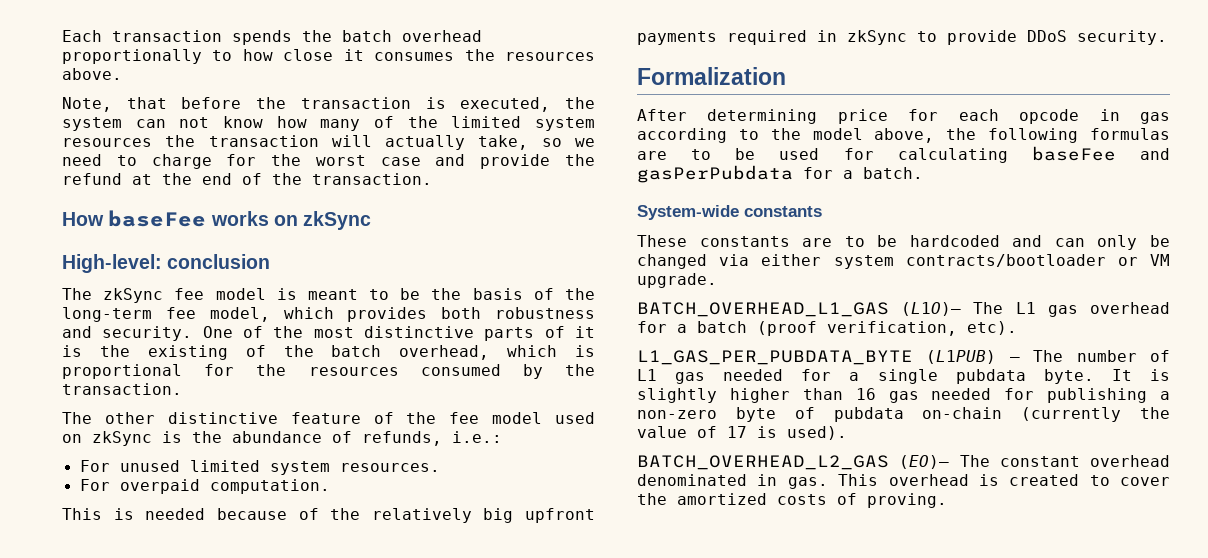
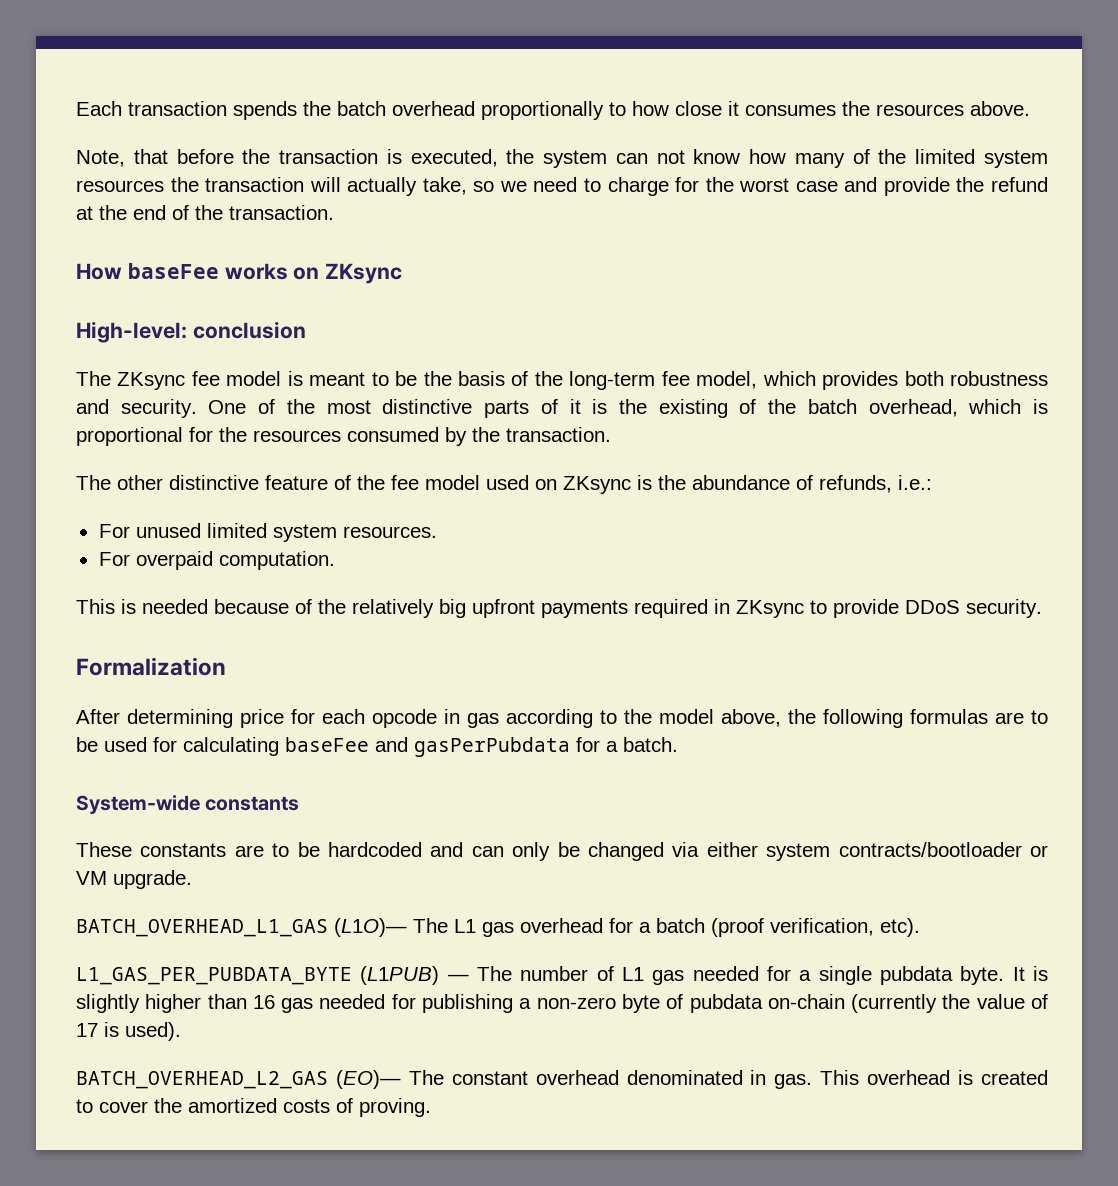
- How baseFee works on zkSync
+ How baseFee works on ZKsync
- The zkSync fee model is meant to be the basis of the long-term fee model, which provides both robustness and security.
+ The ZKsync fee model is meant to be the basis of the long-term fee model, which provides both robustness and security.
- The other distinctive feature of the fee model used on zkSync is the abundance of refunds, i.e.:
+ The other distinctive feature of the fee model used on ZKsync is the abundance of refunds, i.e.:
- This is needed because of the relatively big upfront payments required in zkSync to provide DDoS security.
+ This is needed because of the relatively big upfront payments required in ZKsync to provide DDoS security.

